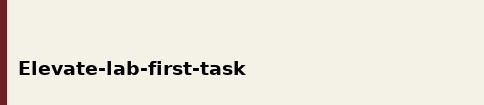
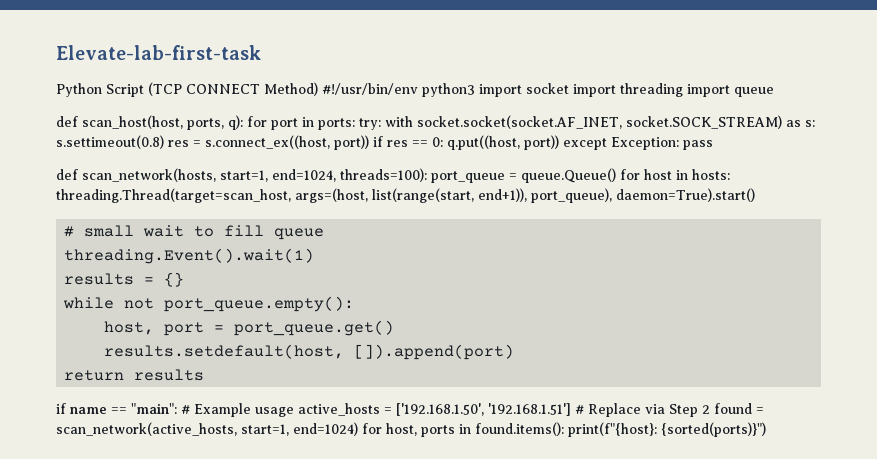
+ Python Script (TCP CONNECT Method) #!/usr/bin/env python3 import socket import threading import queue
+ def scan_host(host, ports, q): for port in ports: try: with socket.socket(socket.AF_INET, socket.SOCK_STREAM) as s: s.settimeout(0.8) res = s.connect_ex((host, port)) if res == 0: q.put((host, port)) except Exception: pass
+ def scan_network(hosts, start=1, end=1024, threads=100): port_queue = queue.Queue() for host in hosts: threading.Thread(target=scan_host, args=(host, list(range(start, end+1)), port_queue), daemon=True).start()
+ # small wait to fill queue
+ threading.Event().wait(1)
+ results = {}
+ while not port_queue.empty():
+ host, port = port_queue.get()
+ results.setdefault(host, []).append(port)
+ return results
+ if name == "main": # Example usage active_hosts = ['192.168.1.50', '192.168.1.51'] # Replace via Step 2 found = scan_network(active_hosts, start=1, end=1024) for host, ports in found.items(): print(f"{host}: {sorted(ports)}")

